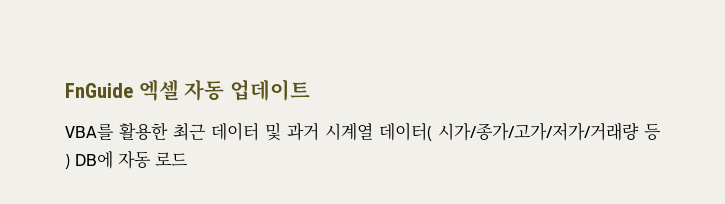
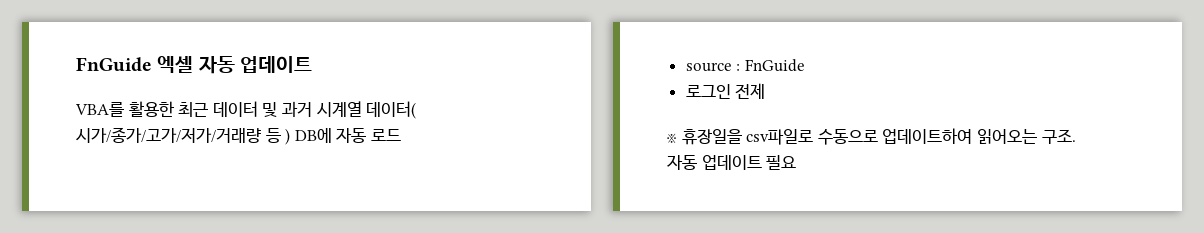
+ source : FnGuide
+ 로그인 전제
+ ※ 휴장일을 csv파일로 수동으로 업데이트하여 읽어오는 구조. 자동 업데이트 필요

